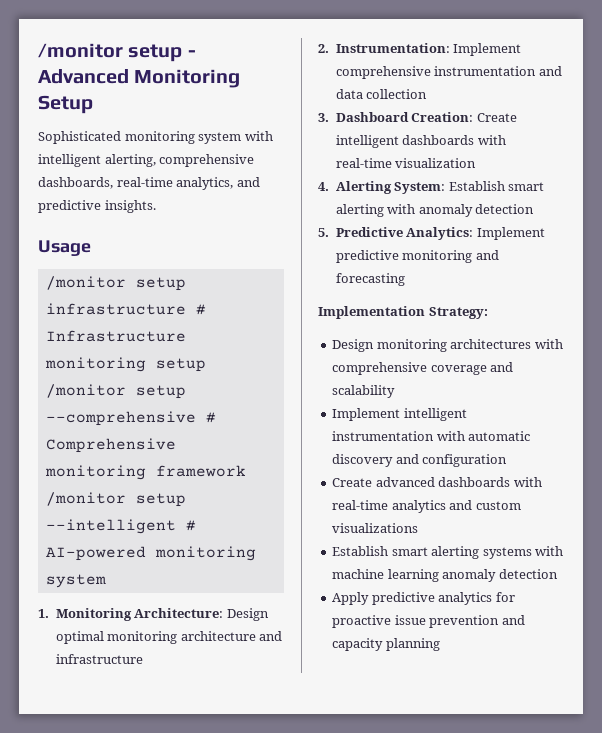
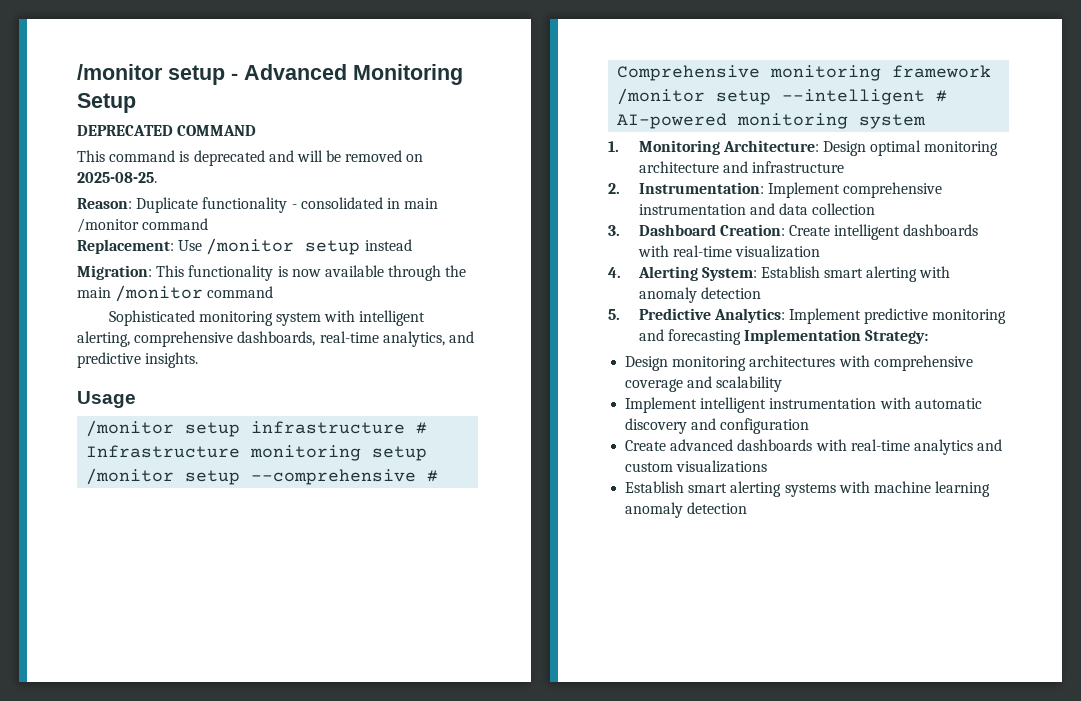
+ DEPRECATED COMMAND
+ This command is deprecated and will be removed on 2025-08-25.
+ Reason: Duplicate functionality - consolidated in main /monitor command
+ Replacement: Use /monitor setup instead
+ Migration: This functionality is now available through the main /monitor command
- 5. Predictive Analytics: Implement predictive monitoring and forecasting
- Implementation Strategy:
+ 5. Predictive Analytics: Implement predictive monitoring and forecasting Implementation Strategy:
- Apply predictive analytics for proactive issue prevention and capacity planning

